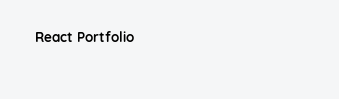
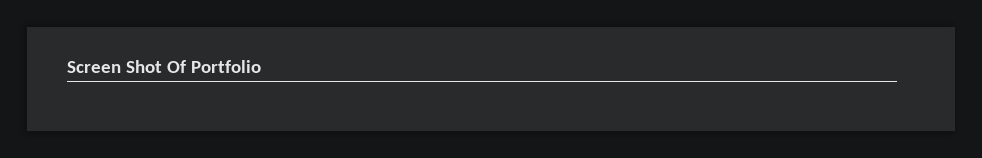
- React Portfolio
+ Screen Shot Of Portfolio

